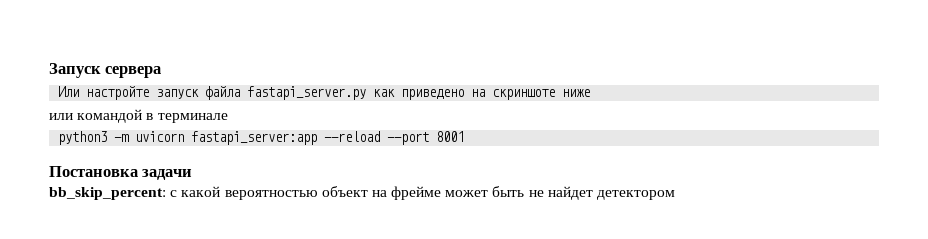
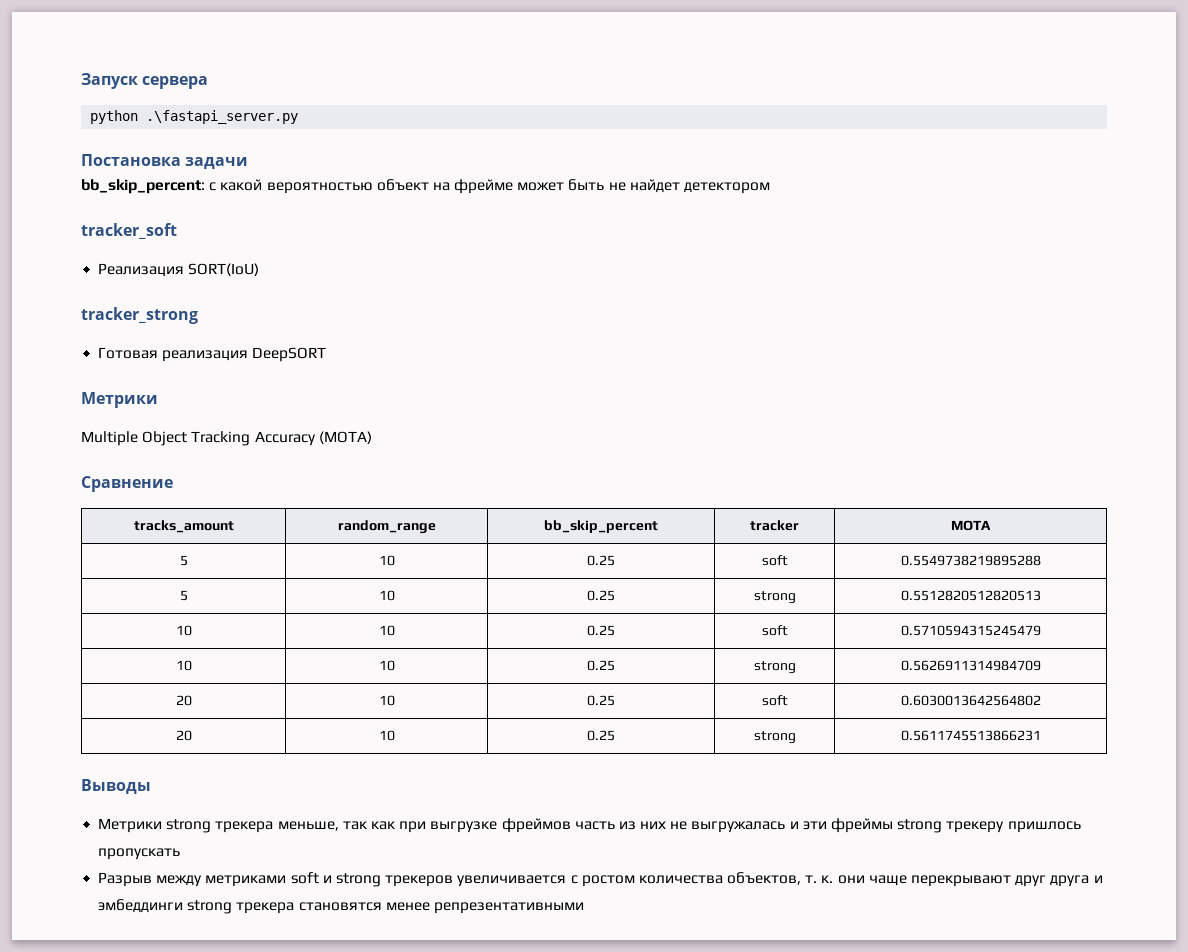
- Или настройте запуск файла fastapi_server.py как приведено на скриншоте ниже
- или командой в терминале
- python3 -m uvicorn fastapi_server:app --reload --port 8001
+ python .\fastapi_server.py
+ tracker_soft
+ Реализация SORT(IoU)
+ tracker_strong
+ Готовая реализация DeepSORT
+ Метрики
+ Multiple Object Tracking Accuracy (MOTA)
+ Сравнение
+ tracks_amount | random_range | bb_skip_percent | tracker | MOTA
+ 5 | 10 | 0.25 | soft | 0.5549738219895288
+ 5 | 10 | 0.25 | strong | 0.5512820512820513
+ 10 | 10 | 0.25 | soft | 0.5710594315245479
+ 10 | 10 | 0.25 | strong | 0.5626911314984709
+ 20 | 10 | 0.25 | soft | 0.6030013642564802
+ 20 | 10 | 0.25 | strong | 0.5611745513866231
+ Выводы
+ Метрики strong трекера меньше, так как при выгрузке фреймов часть из них не выгружалась и эти фреймы strong трекеру пришлось пропускать
+ Разрыв между метриками soft и strong трекеров увеличивается с ростом количества объектов, т. к. они чаще перекрывают друг друга и эмбеддинги strong трекера становятся менее репрезентативными

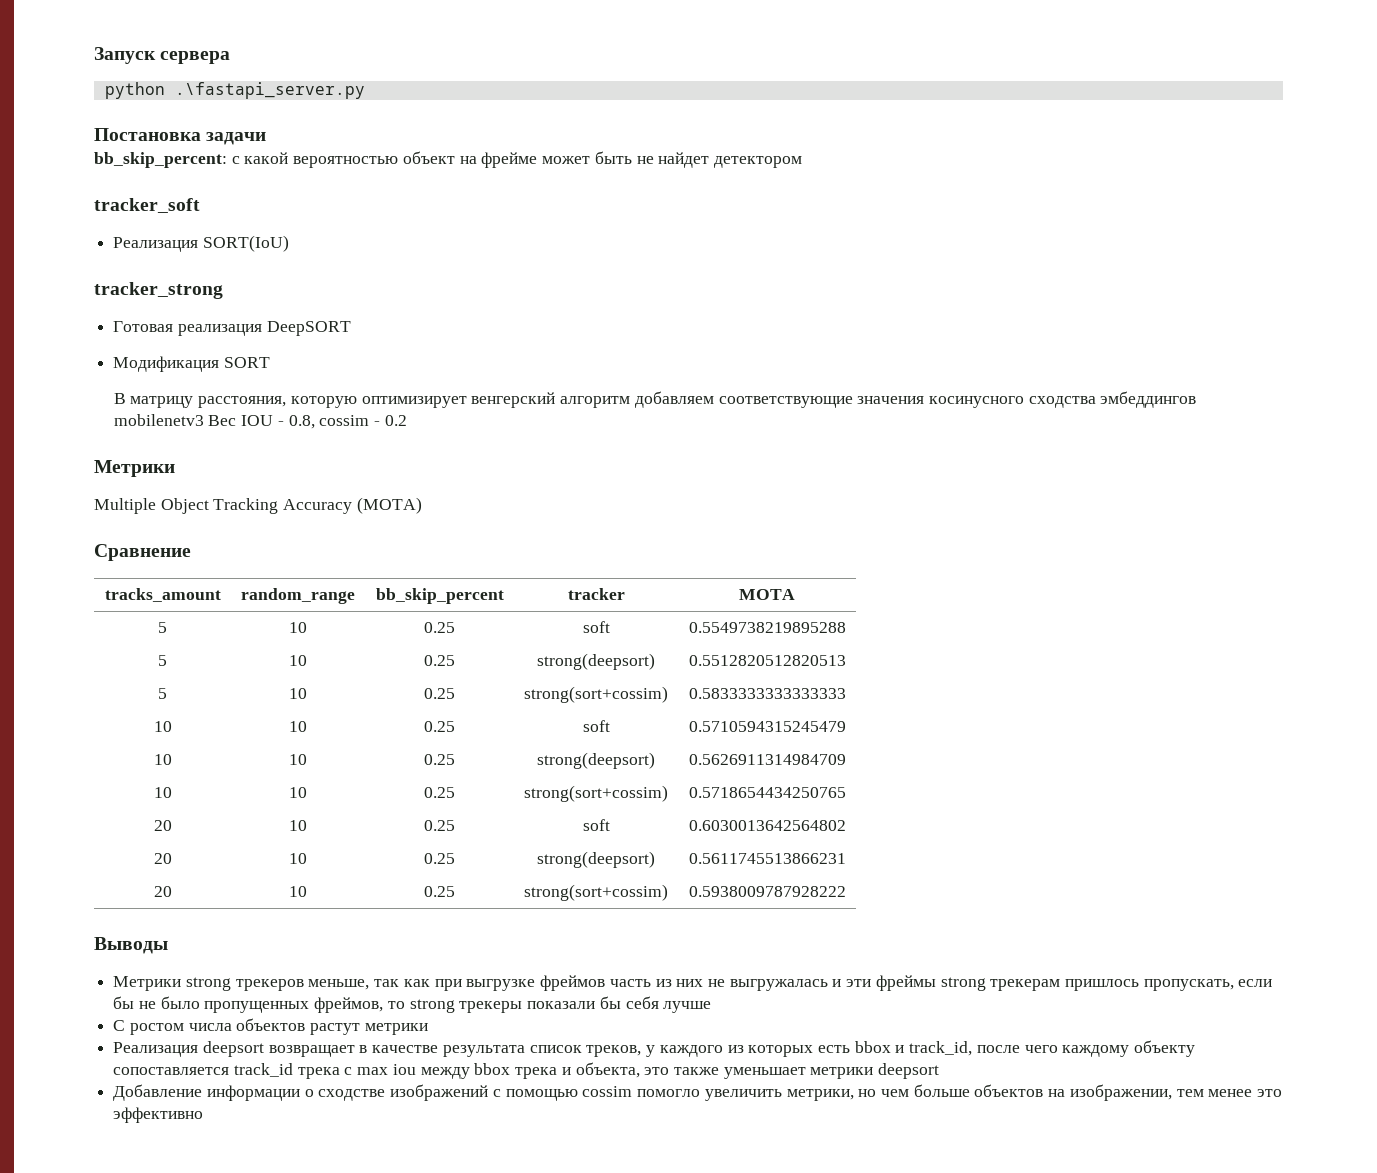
+ Модификация SORT
+ В матрицу расстояния, которую оптимизирует венгерский алгоритм добавляем соответствующие значения косинусного сходства эмбеддингов mobilenetv3 Вес IOU - 0.8, cossim - 0.2
- 5 | 10 | 0.25 | strong | 0.5512820512820513
+ 5 | 10 | 0.25 | strong(deepsort) | 0.5512820512820513
+ 5 | 10 | 0.25 | strong(sort+cossim) | 0.5833333333333333
- 10 | 10 | 0.25 | strong | 0.5626911314984709
+ 10 | 10 | 0.25 | strong(deepsort) | 0.5626911314984709
+ 10 | 10 | 0.25 | strong(sort+cossim) | 0.5718654434250765
- 20 | 10 | 0.25 | strong | 0.5611745513866231
+ 20 | 10 | 0.25 | strong(deepsort) | 0.5611745513866231
+ 20 | 10 | 0.25 | strong(sort+cossim) | 0.5938009787928222
- Метрики strong трекера меньше, так как при выгрузке фреймов часть из них не выгружалась и эти фреймы strong трекеру пришлось пропускать
- Разрыв между метриками soft и strong трекеров увеличивается с ростом количества объектов, т. к. они чаще перекрывают друг друга и эмбеддинги strong трекера становятся менее репрезентативными
+ Метрики strong трекеров меньше, так как при выгрузке фреймов часть из них не выгружалась и эти фреймы strong трекерам пришлось пропускать, если бы не было пропущенных фреймов, то strong трекеры показали бы себя лучше
+ С ростом числа объектов растут метрики
+ Реализация deepsort возвращает в качестве результата список треков, у каждого из которых есть bbox и track_id, после чего каждому объекту сопоставляется track_id трека с max iou между bbox трека и объекта, это также уменьшает метрики deepsort
+ Добавление информации о сходстве изображений с помощью cossim помогло увеличить метрики, но чем больше объектов на изображении, тем менее это эффективно

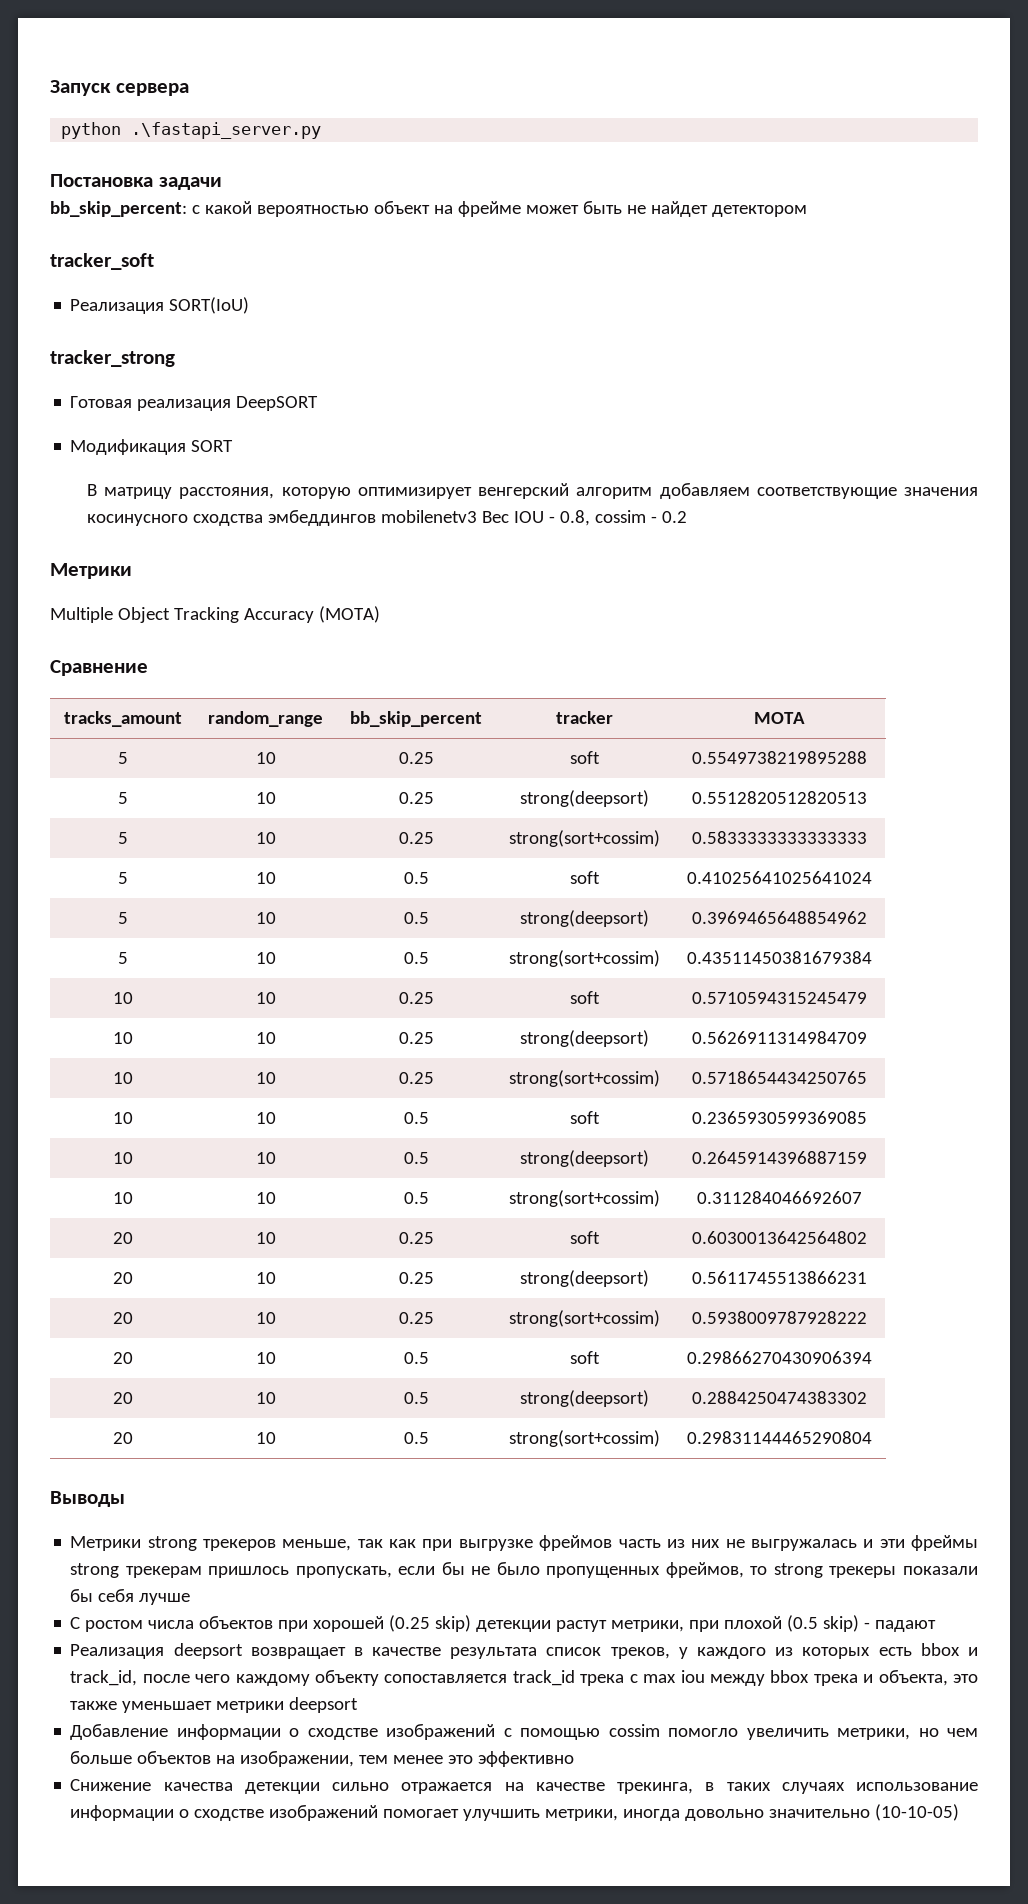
+ 5 | 10 | 0.5 | soft | 0.41025641025641024
+ 5 | 10 | 0.5 | strong(deepsort) | 0.3969465648854962
+ 5 | 10 | 0.5 | strong(sort+cossim) | 0.43511450381679384
+ 10 | 10 | 0.5 | soft | 0.2365930599369085
+ 10 | 10 | 0.5 | strong(deepsort) | 0.2645914396887159
+ 10 | 10 | 0.5 | strong(sort+cossim) | 0.311284046692607
+ 20 | 10 | 0.5 | soft | 0.29866270430906394
+ 20 | 10 | 0.5 | strong(deepsort) | 0.2884250474383302
+ 20 | 10 | 0.5 | strong(sort+cossim) | 0.29831144465290804
- С ростом числа объектов растут метрики
+ С ростом числа объектов при хорошей (0.25 skip) детекции растут метрики, при плохой (0.5 skip) - падают
+ Снижение качества детекции сильно отражается на качестве трекинга, в таких случаях использование информации о сходстве изображений помогает улучшить метрики, иногда довольно значительно (10-10-05)

